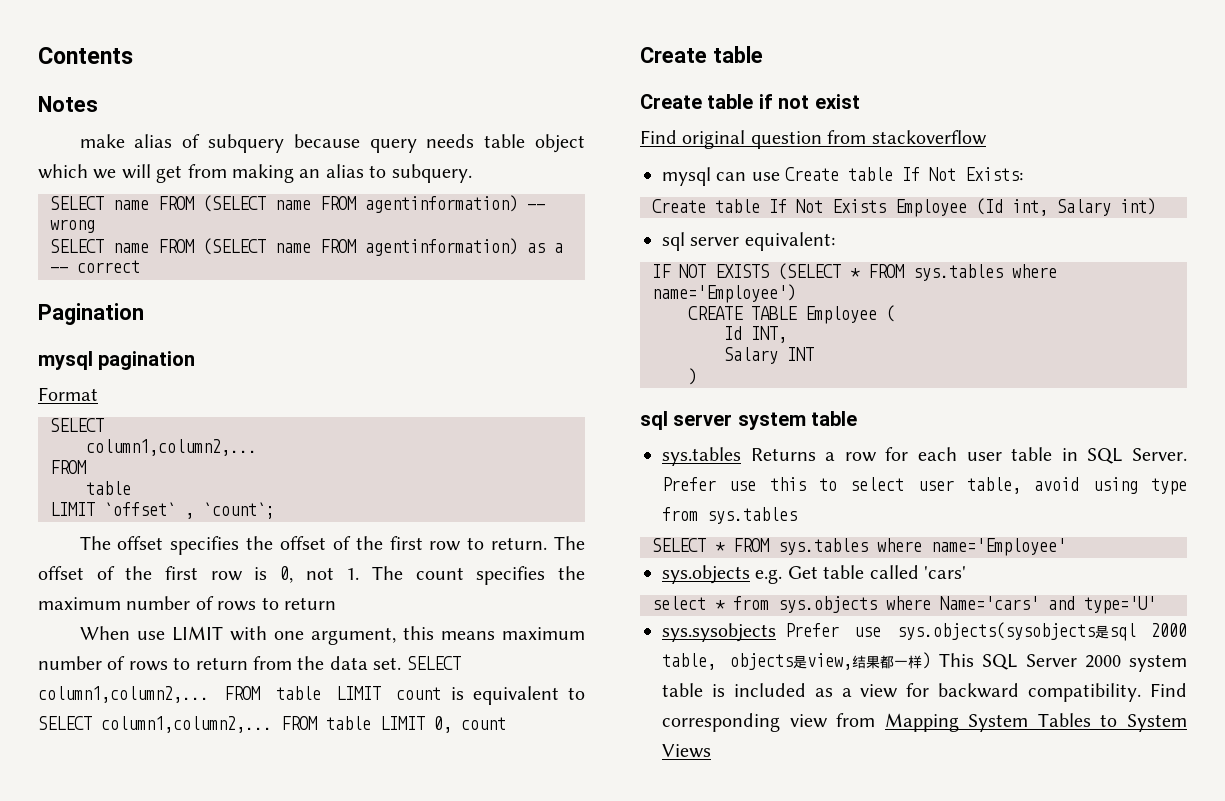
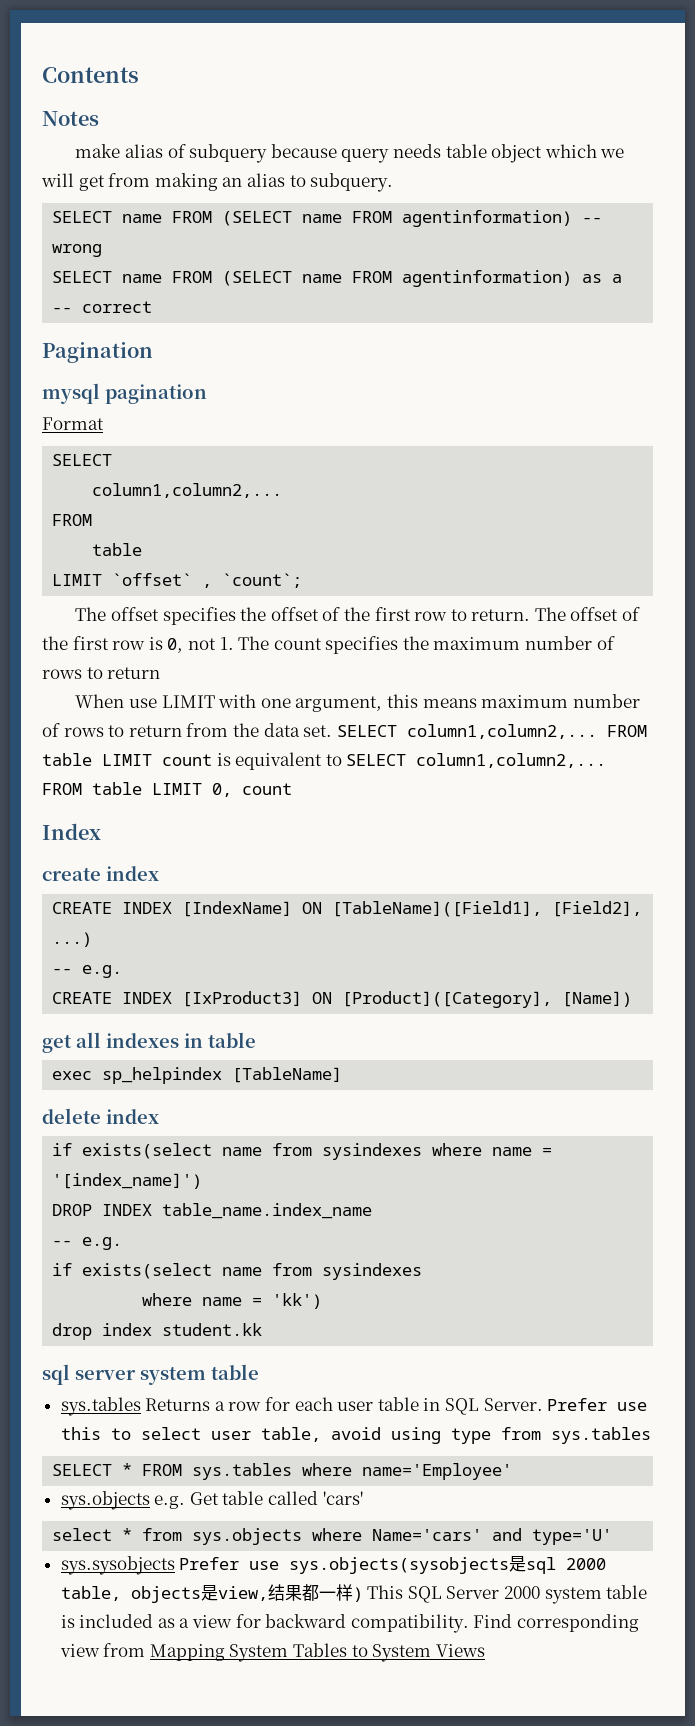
  FROM table LIMIT 0, count
- Create table
- Create table if not exist
- Find original question from stackoverflow
- mysql can use Create table If Not Exists:
- Create table If Not Exists Employee (Id int, Salary int)
- sql server equivalent:
- IF NOT EXISTS (SELECT * FROM sys.tables where name='Employee')
- CREATE TABLE Employee (
- Id INT,
- Salary INT
- )
+ Index
+ create index
+ CREATE INDEX [IndexName] ON [TableName]([Field1], [Field2], ...)
+ -- e.g.
+ CREATE INDEX [IxProduct3] ON [Product]([Category], [Name])
+ get all indexes in table
+ exec sp_helpindex [TableName]
+ delete index
+ if exists(select name from sysindexes where name = '[index_name]')
+ DROP INDEX table_name.index_name
+ -- e.g.
+ if exists(select name from sysindexes
+ where name = 'kk')
+ drop index student.kk

